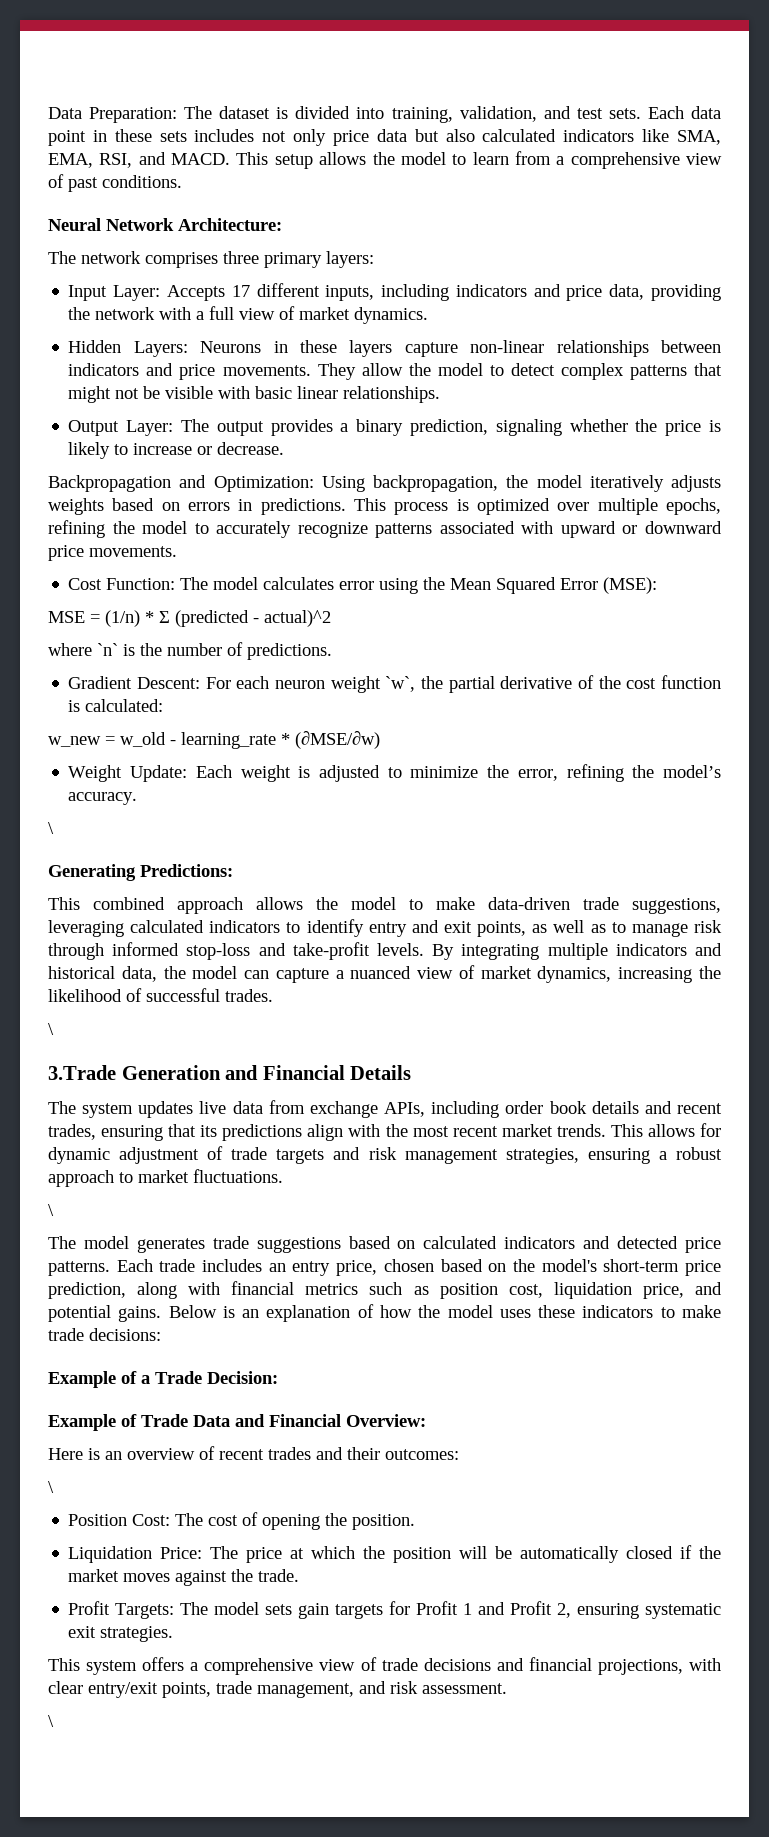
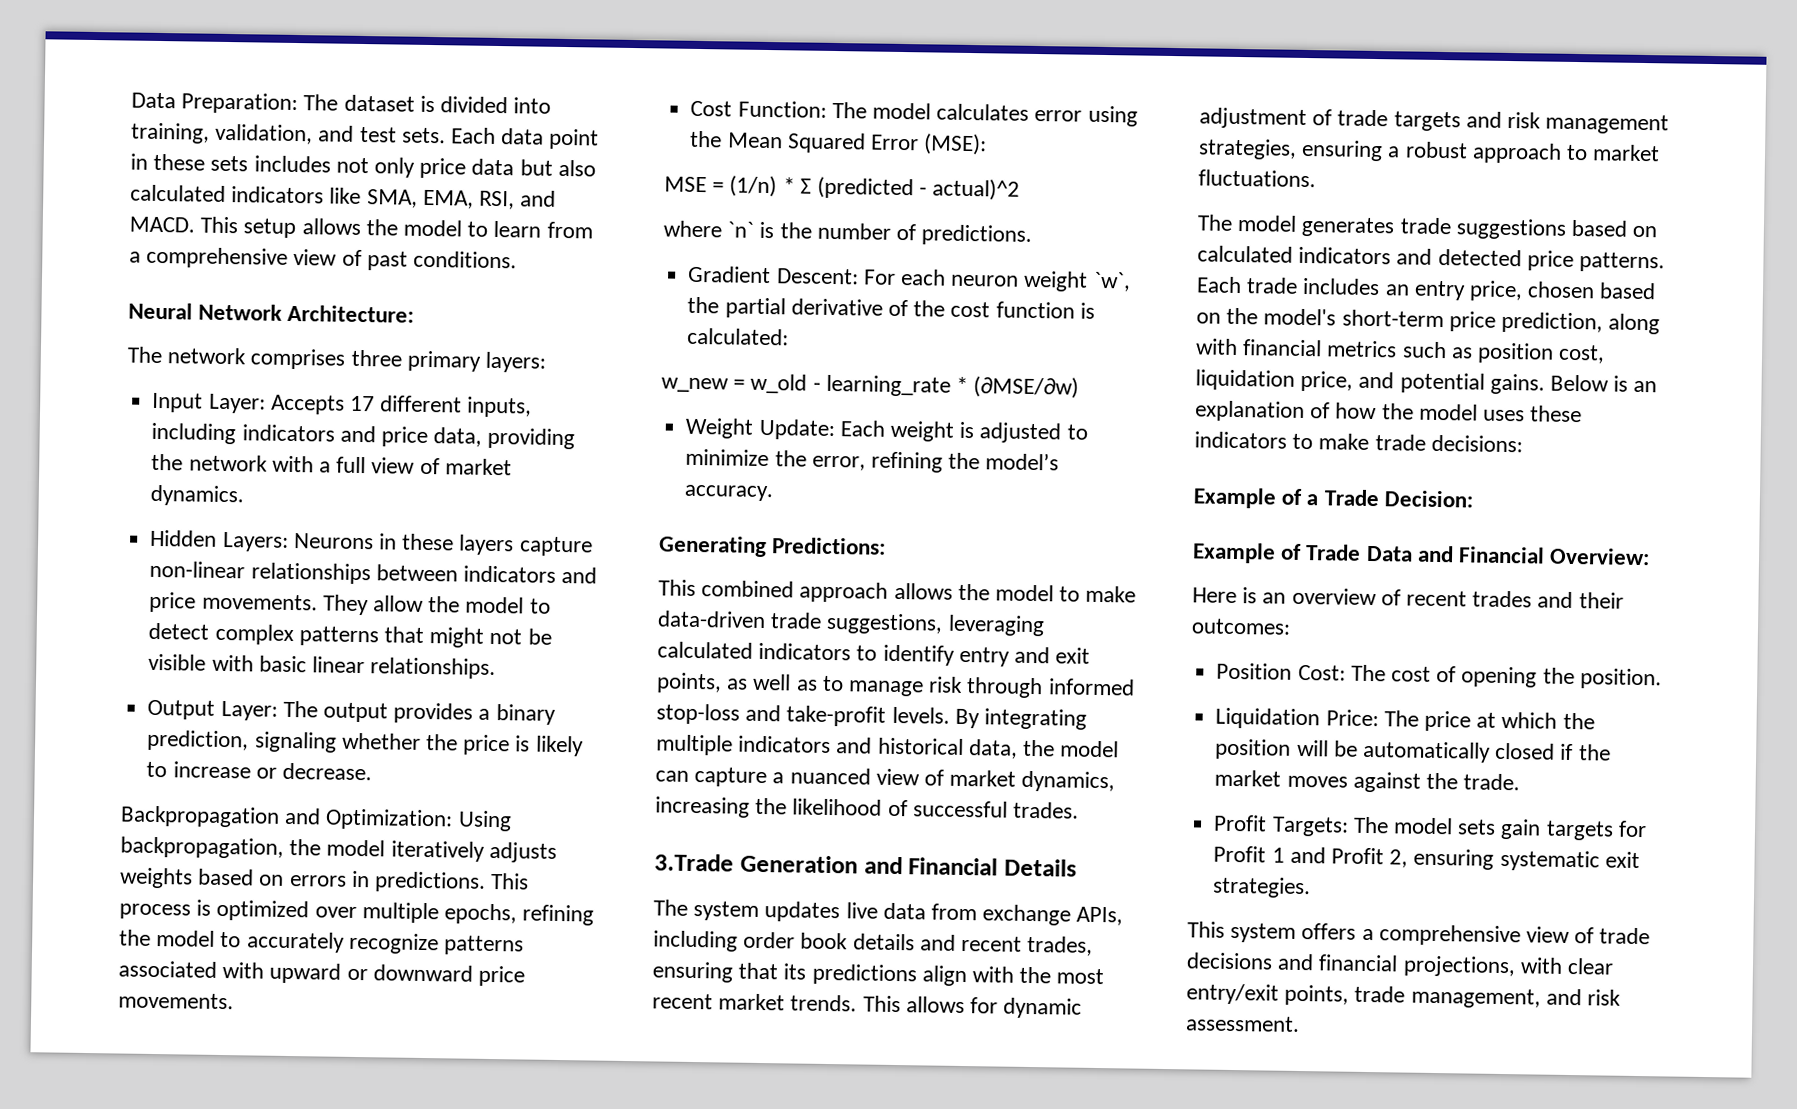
  Weight Update: Each weight is adjusted to minimize the error, refining the model’s accuracy.
- \
  By integrating multiple indicators and historical data, the model can capture a nuanced view of market dynamics, increasing the likelihood of successful trades.
- \
  This allows for dynamic adjustment of trade targets and risk management strategies, ensuring a robust approach to market fluctuations.
- \
  Here is an overview of recent trades and their outcomes:
- \
  This system offers a comprehensive view of trade decisions and financial projections, with clear entry/exit points, trade management, and risk assessment.
- \

